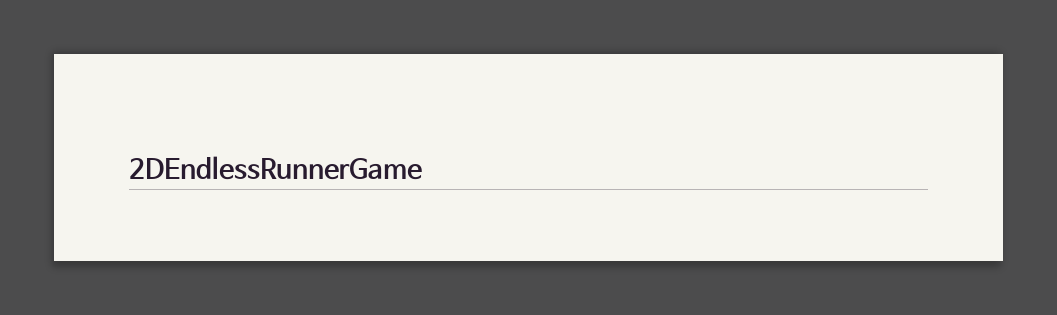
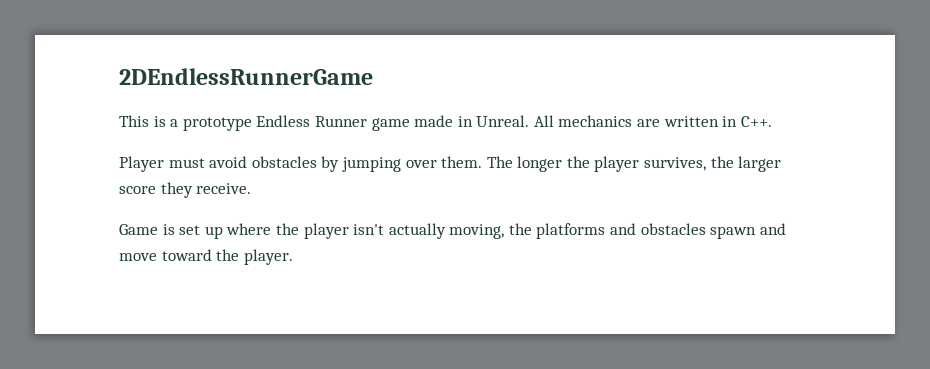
+ This is a prototype Endless Runner game made in Unreal. All mechanics are written in C++.
+ Player must avoid obstacles by jumping over them. The longer the player survives, the larger score they receive.
+ Game is set up where the player isn't actually moving, the platforms and obstacles spawn and move toward the player.

